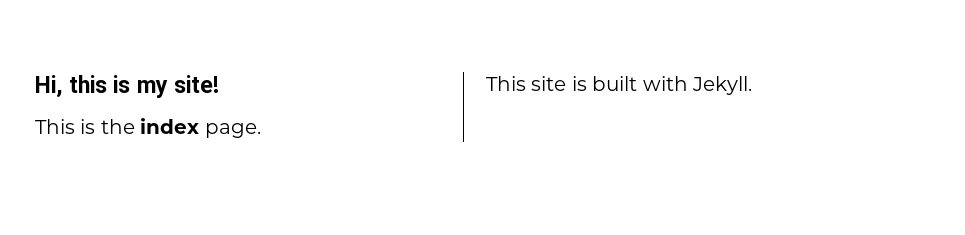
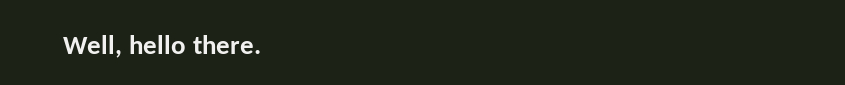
- Hi, this is my site!
- This is the index page.
- This site is built with Jekyll.
+ Well, hello there.

